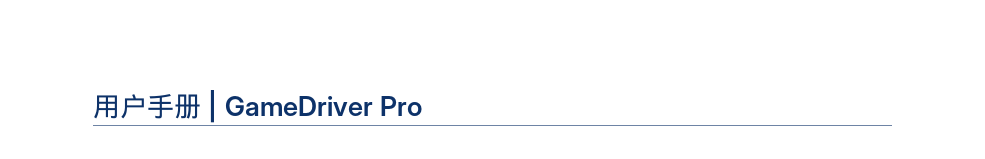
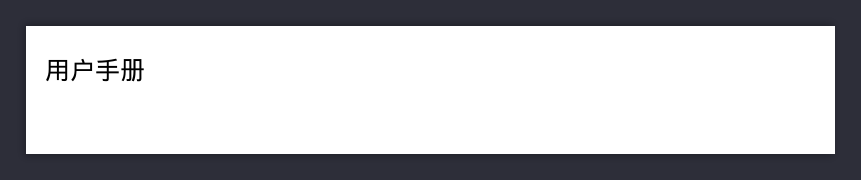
- 用户手册 | GameDriver Pro
+ 用户手册

